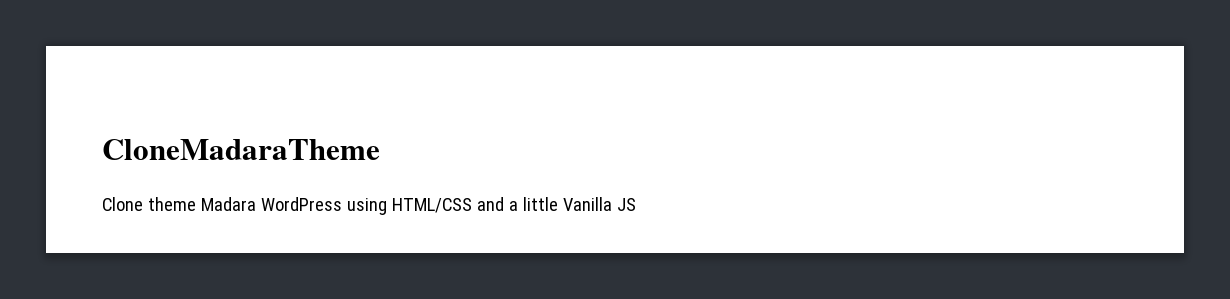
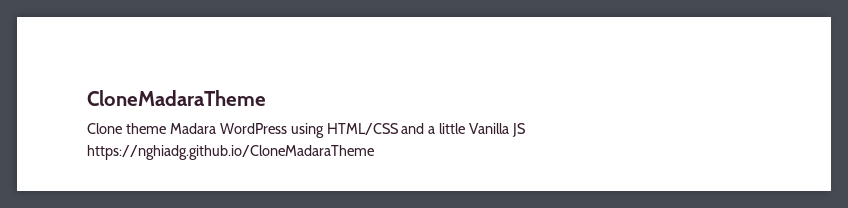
- Clone theme Madara WordPress using HTML/CSS and a little Vanilla JS
+ Clone theme Madara WordPress using HTML/CSS and a little Vanilla JS https://nghiadg.github.io/CloneMadaraTheme

